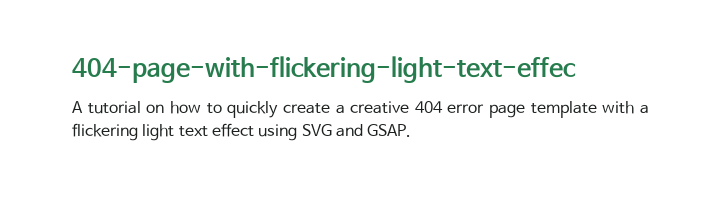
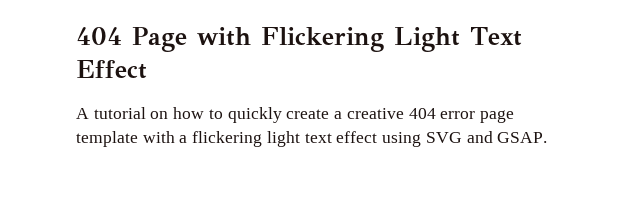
- 404-page-with-flickering-light-text-effec
+ 404 Page with Flickering Light Text Effect

